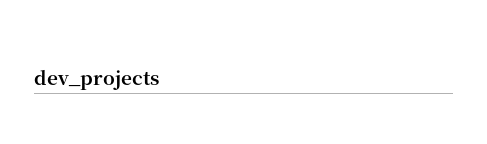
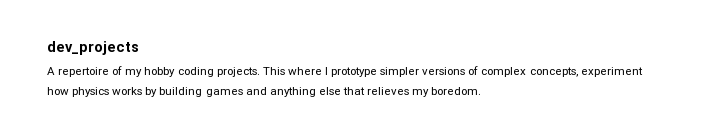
+ A repertoire of my hobby coding projects. This where I prototype simpler versions of complex concepts, experiment how physics works by building games and anything else that relieves my boredom.

